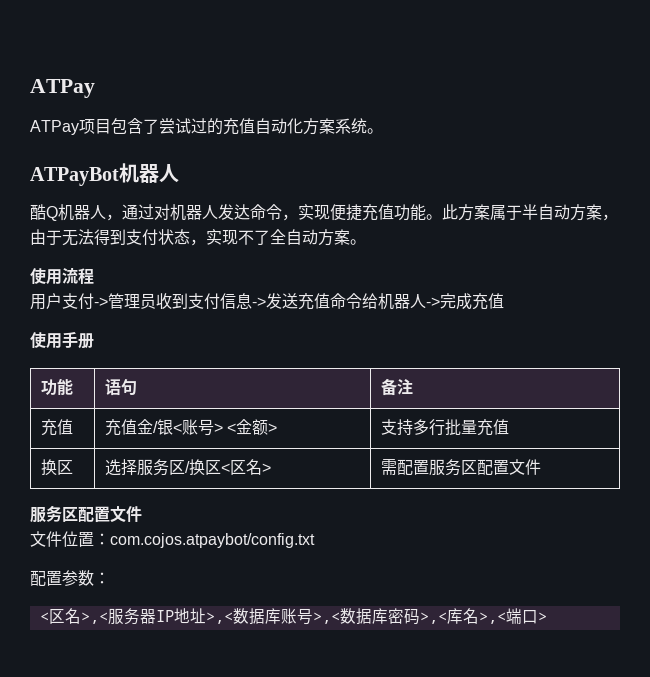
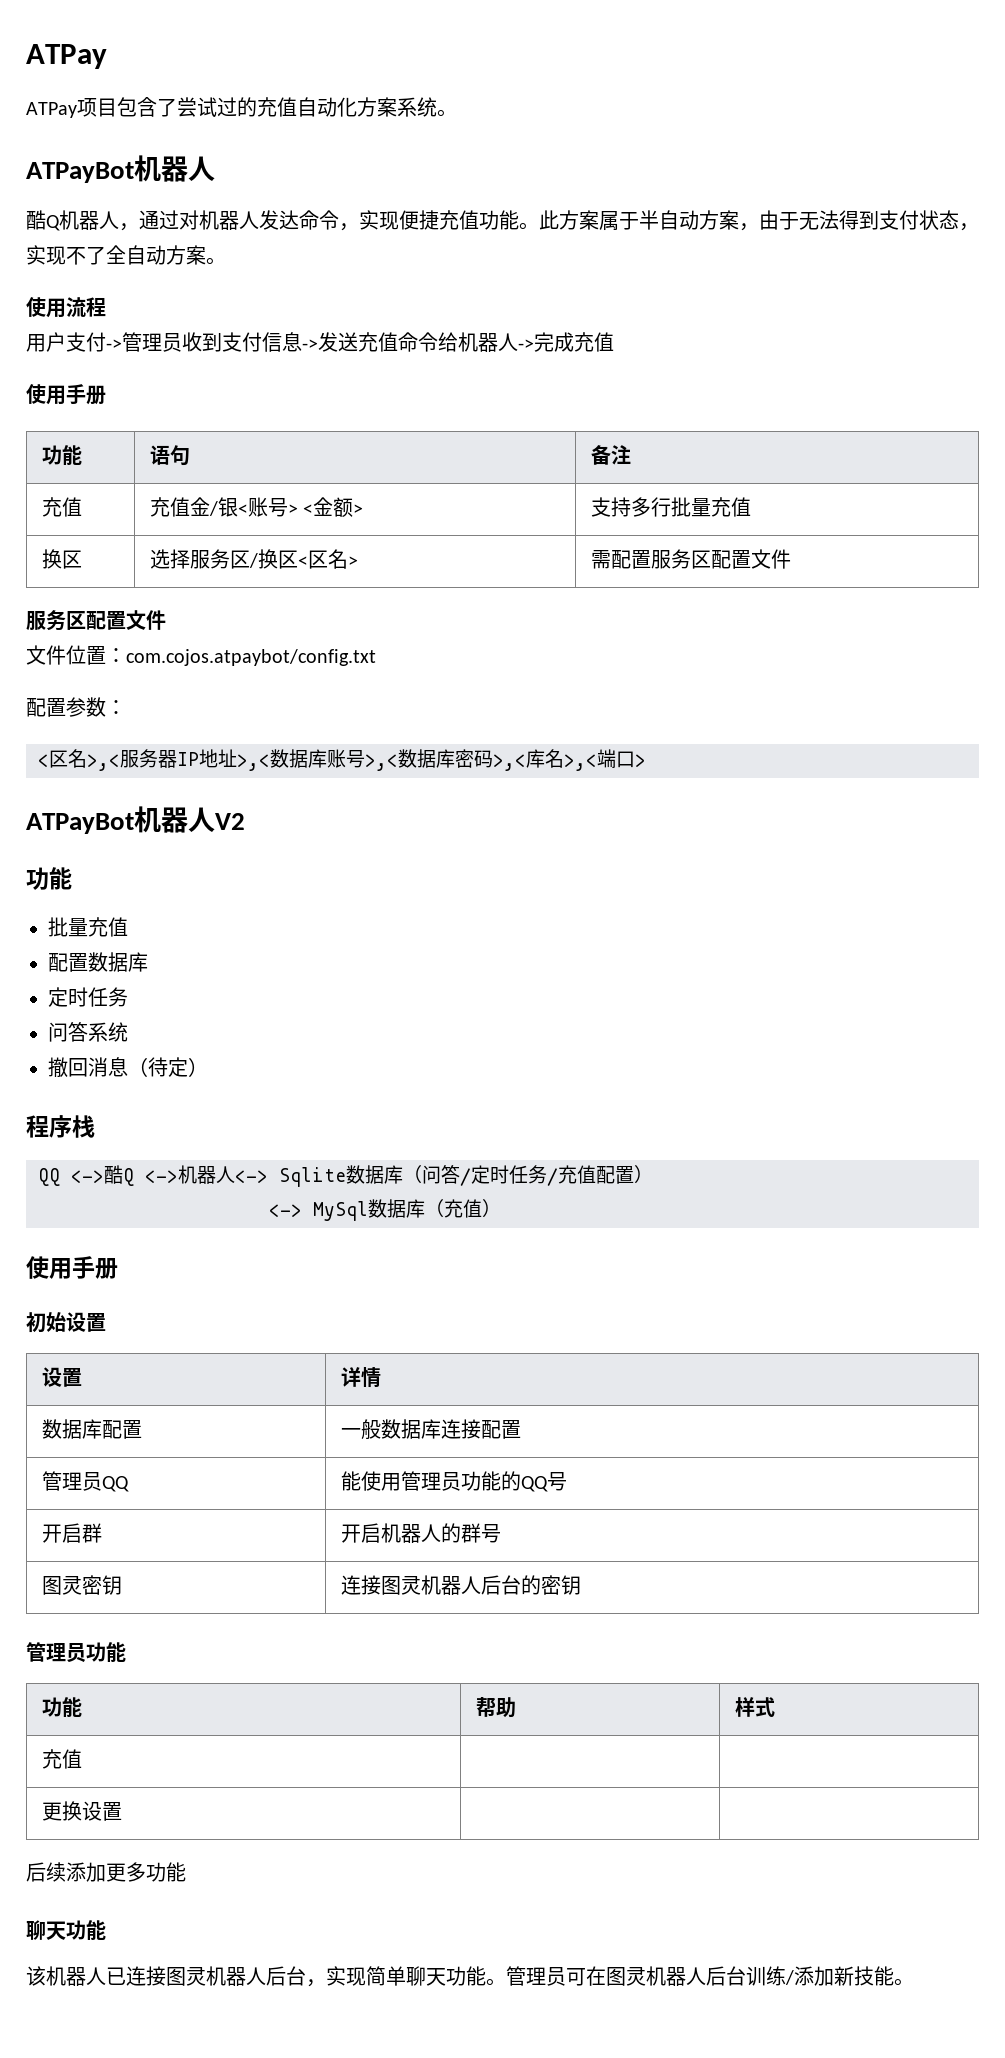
+ ATPayBot机器人V2
+ 功能
+ 批量充值
+ 配置数据库
+ 定时任务
+ 问答系统
+ 撤回消息（待定）
+ 程序栈
+ QQ <->酷Q <->机器人<-> Sqlite数据库（问答/定时任务/充值配置）
+ <-> MySql数据库（充值）
+ 使用手册
+ 初始设置
+ 设置 | 详情
+ 数据库配置 | 一般数据库连接配置
+ 管理员QQ | 能使用管理员功能的QQ号
+ 开启群 | 开启机器人的群号
+ 图灵密钥 | 连接图灵机器人后台的密钥
+ 管理员功能
+ 功能 | 帮助 | 样式
+ 充值 | |
+ 更换设置 | |
+ 后续添加更多功能
+ 聊天功能
+ 该机器人已连接图灵机器人后台，实现简单聊天功能。管理员可在图灵机器人后台训练/添加新技能。

